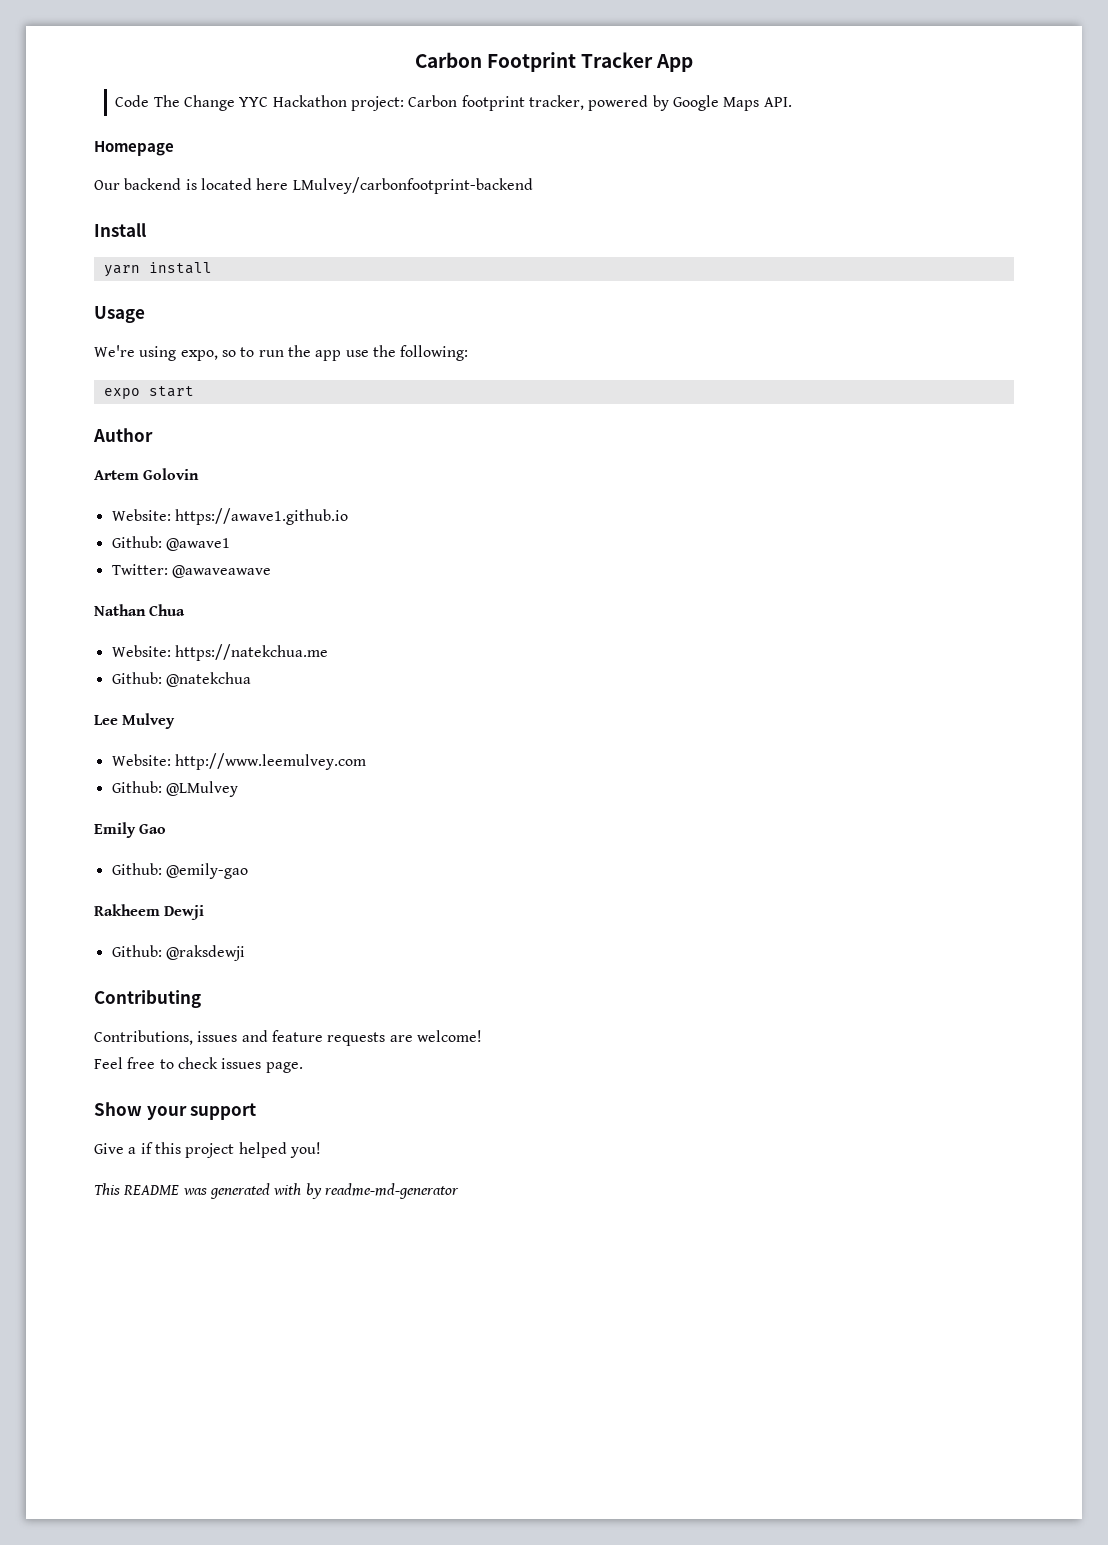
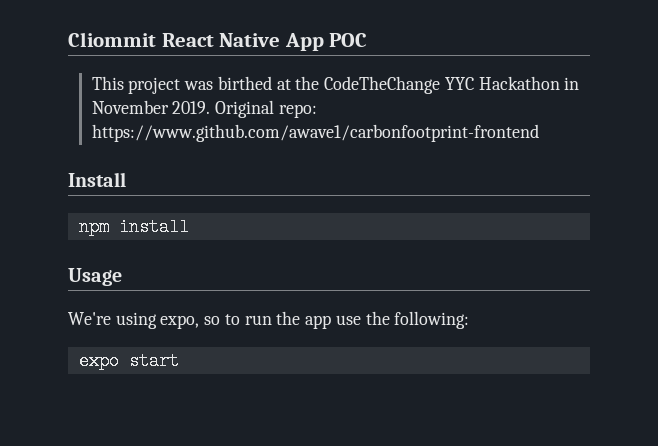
- Carbon Footprint Tracker App
- Code The Change YYC Hackathon project: Carbon footprint tracker, powered by Google Maps API.
- Homepage
- Our backend is located here LMulvey/carbonfootprint-backend
+ Cliommit React Native App POC
+ This project was birthed at the CodeTheChange YYC Hackathon in November 2019. Original repo: https://www.github.com/awave1/carbonfootprint-frontend
- yarn install
+ npm install
- Author
- Artem Golovin
- Website: https://awave1.github.io
- Github: @awave1
- Twitter: @awaveawave
- Nathan Chua
- Website: https://natekchua.me
- Github: @natekchua
- Lee Mulvey
- Website: http://www.leemulvey.com
- Github: @LMulvey
- Emily Gao
- Github: @emily-gao
- Rakheem Dewji
- Github: @raksdewji
- Contributing
- Contributions, issues and feature requests are welcome!
- Feel free to check issues page.
- Show your support
- Give a if this project helped you!
- This README was generated with by readme-md-generator

